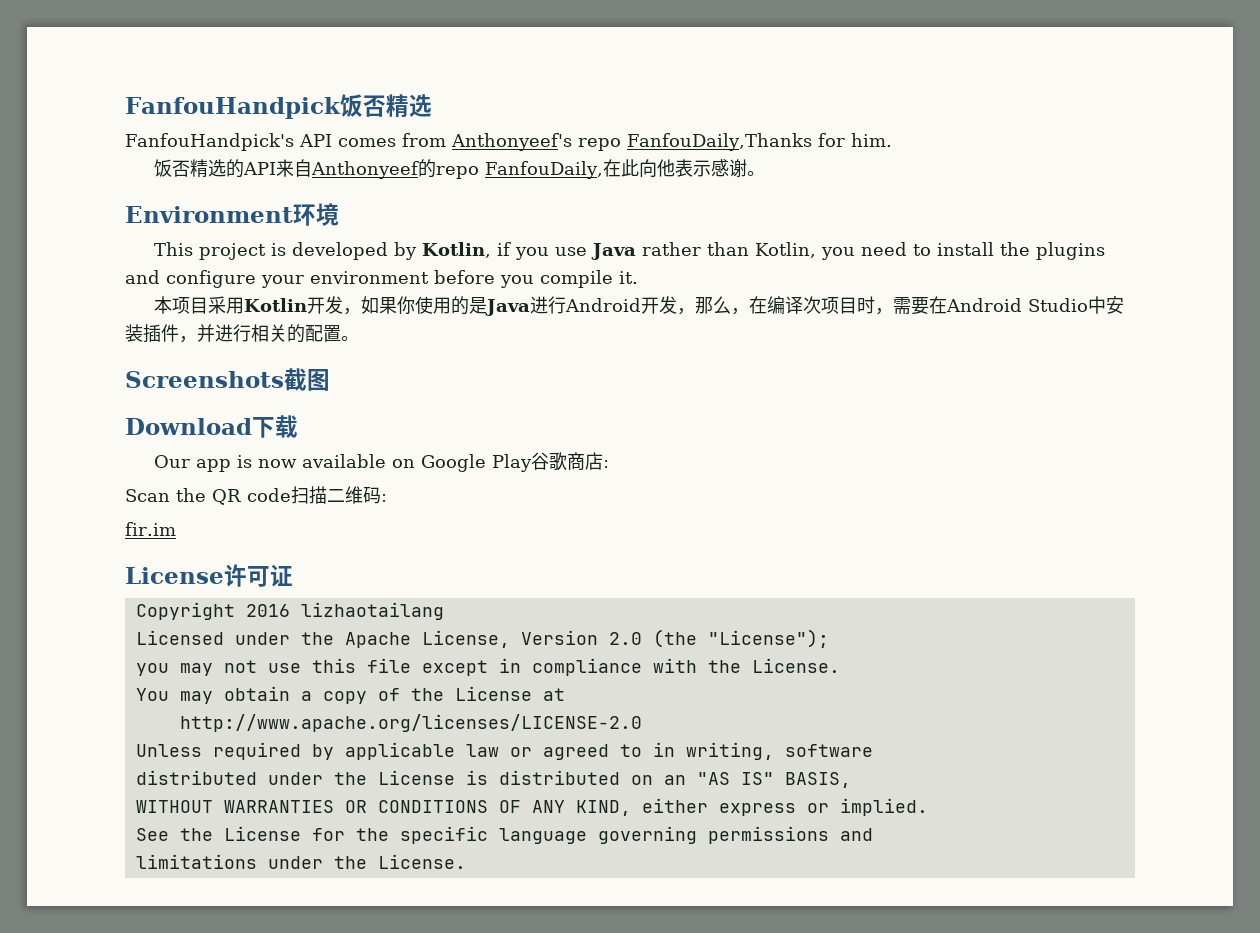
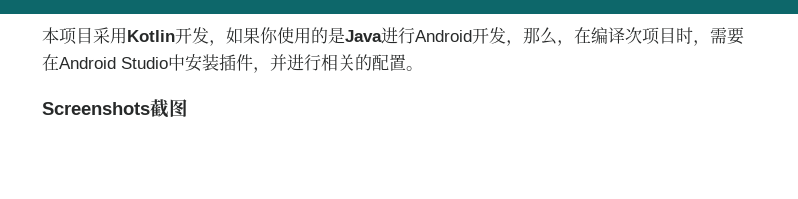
- FanfouHandpick饭否精选
- FanfouHandpick's API comes from Anthonyeef's repo FanfouDaily,Thanks for him.
- 饭否精选的API来自Anthonyeef的repo FanfouDaily,在此向他表示感谢。
- Environment环境
- This project is developed by Kotlin, if you use Java rather than Kotlin, you need to install the plugins and configure your environment before you compile it.
- Download下载
- Our app is now available on Google Play谷歌商店:
- Scan the QR code扫描二维码:
- fir.im
- License许可证
- Copyright 2016 lizhaotailang
- Licensed under the Apache License, Version 2.0 (the "License");
- you may not use this file except in compliance with the License.
- You may obtain a copy of the License at
- http://www.apache.org/licenses/LICENSE-2.0
- Unless required by applicable law or agreed to in writing, software
- distributed under the License is distributed on an "AS IS" BASIS,
- WITHOUT WARRANTIES OR CONDITIONS OF ANY KIND, either express or implied.
- See the License for the specific language governing permissions and
- limitations under the License.

